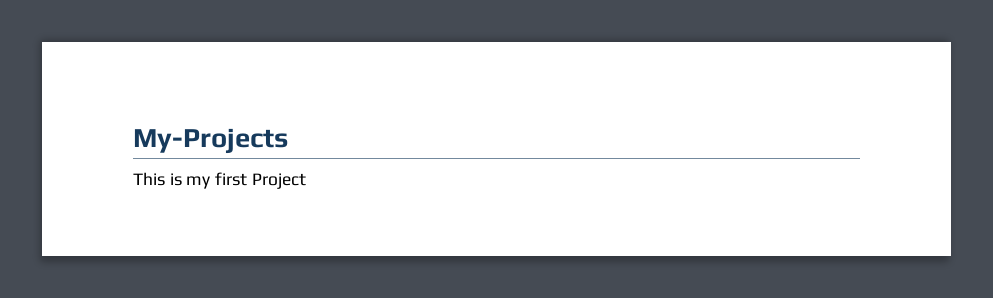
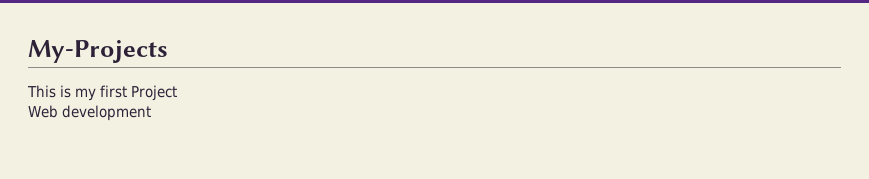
+ Web development

